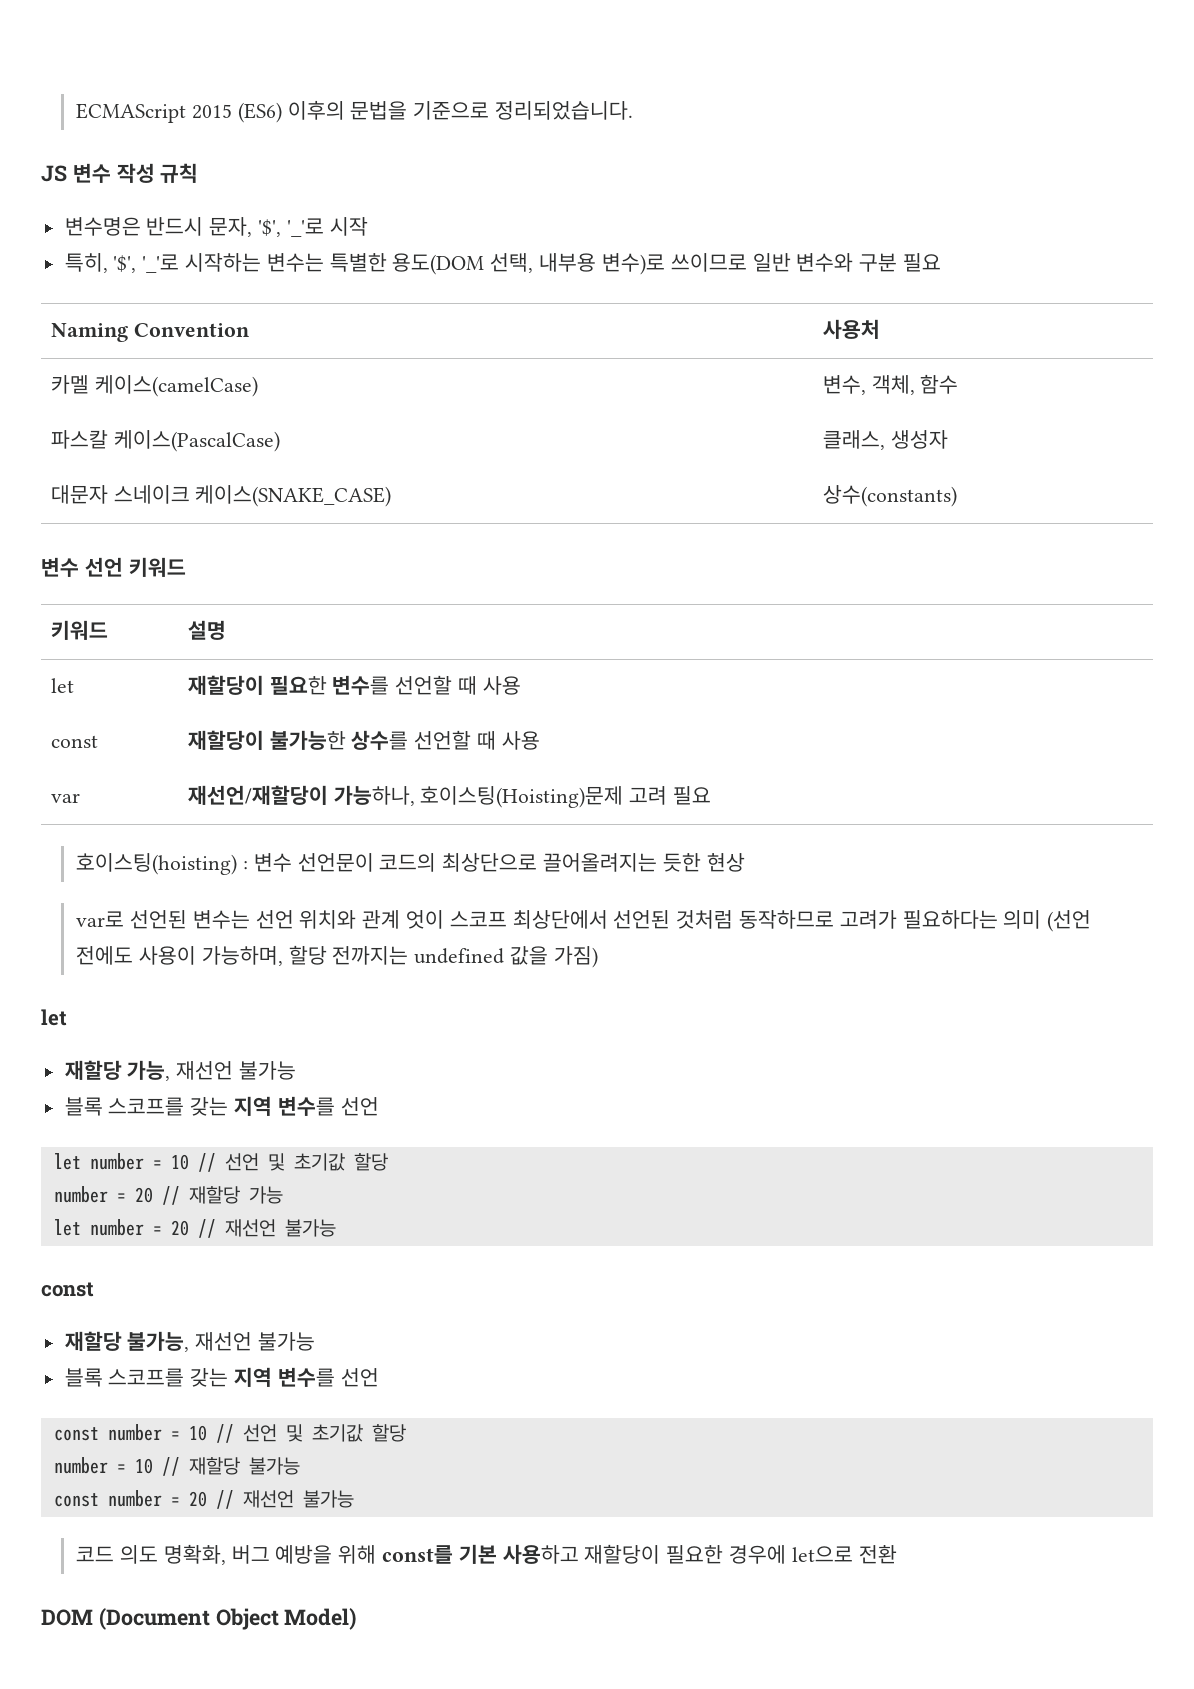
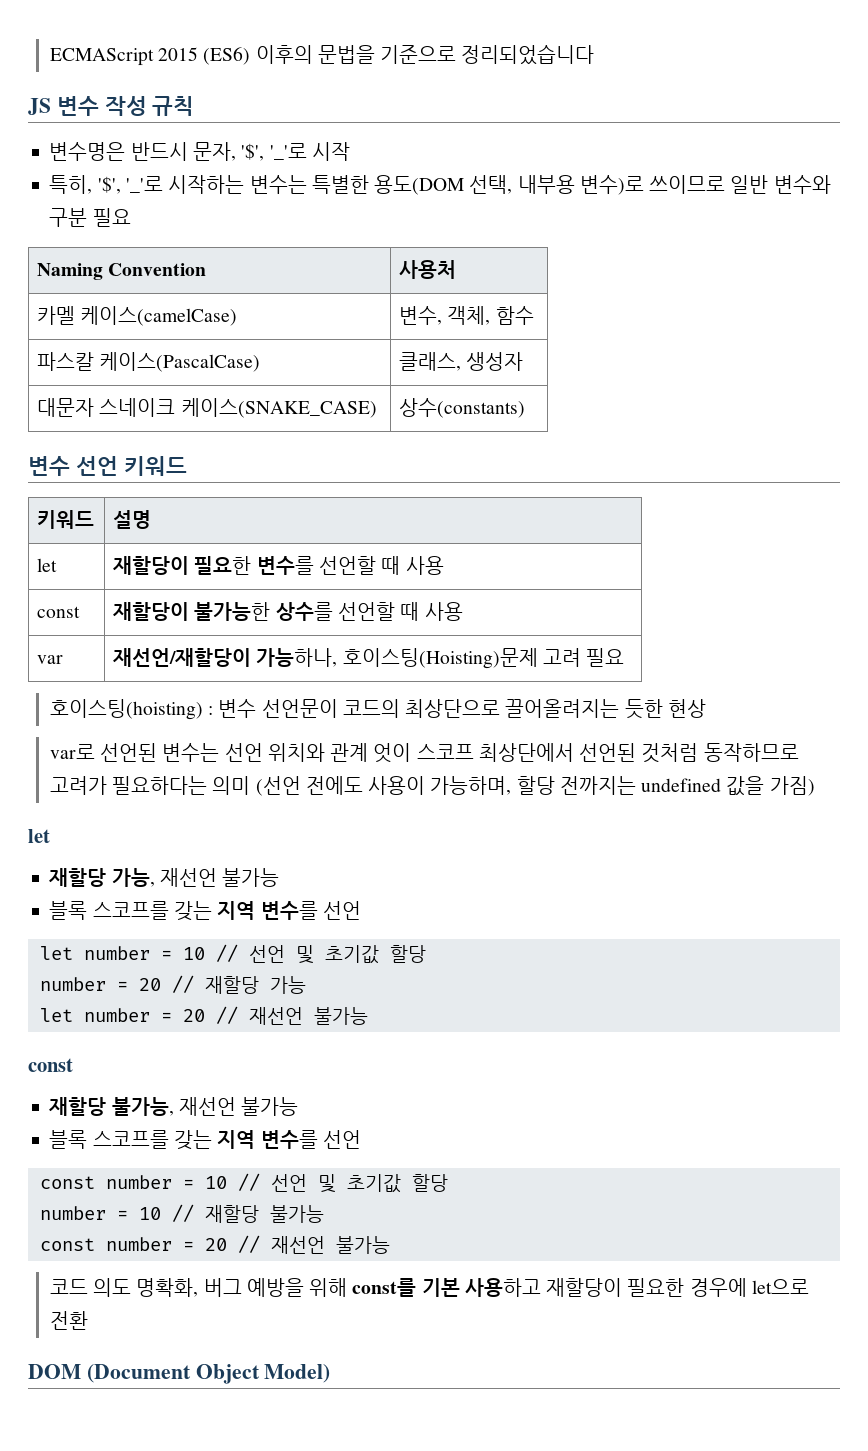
- ECMAScript 2015 (ES6) 이후의 문법을 기준으로 정리되었습니다.
+ ECMAScript 2015 (ES6) 이후의 문법을 기준으로 정리되었습니다

